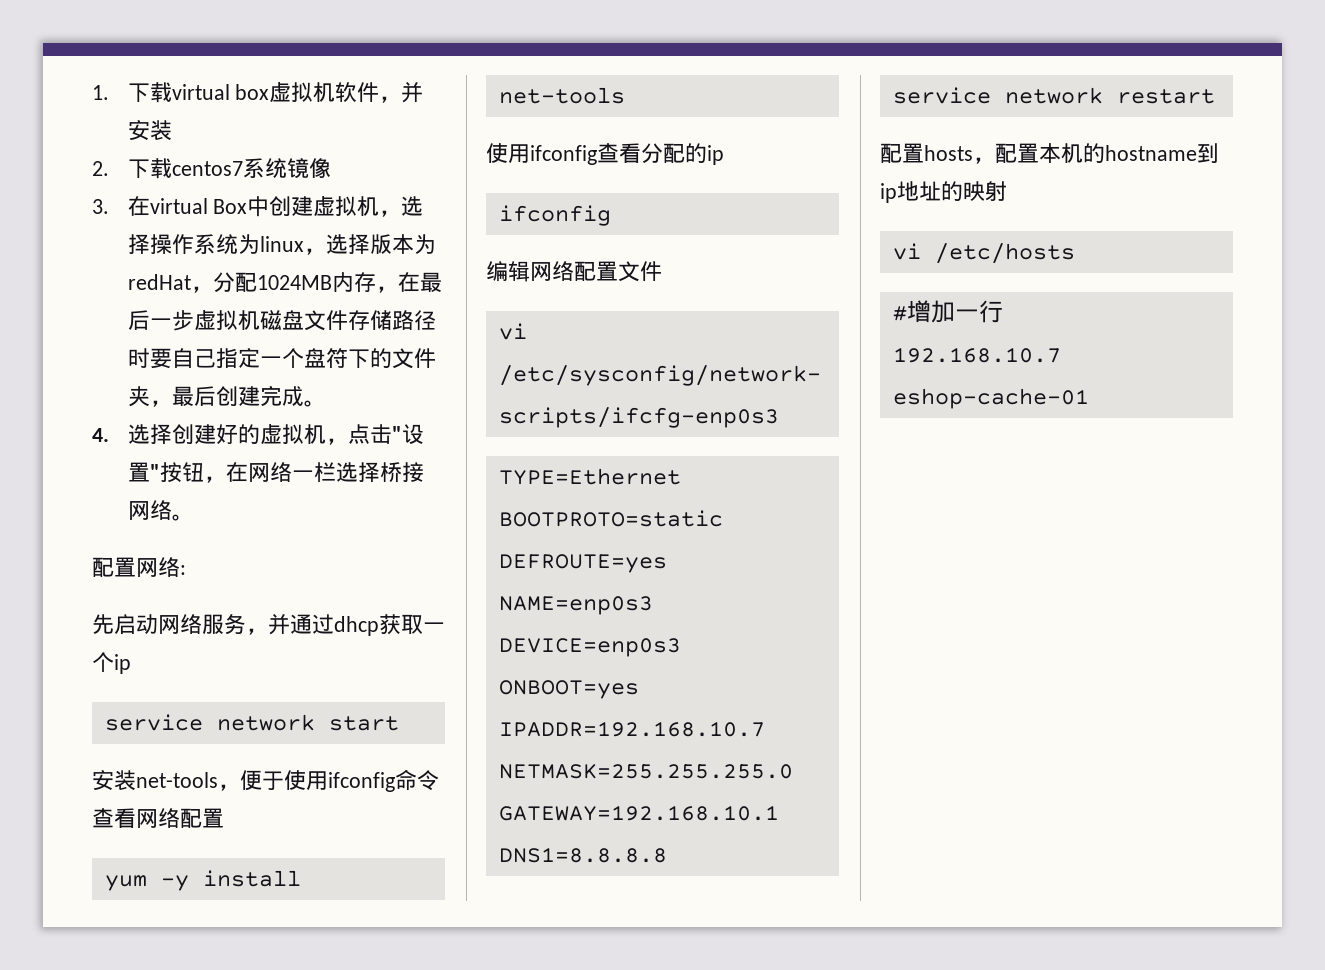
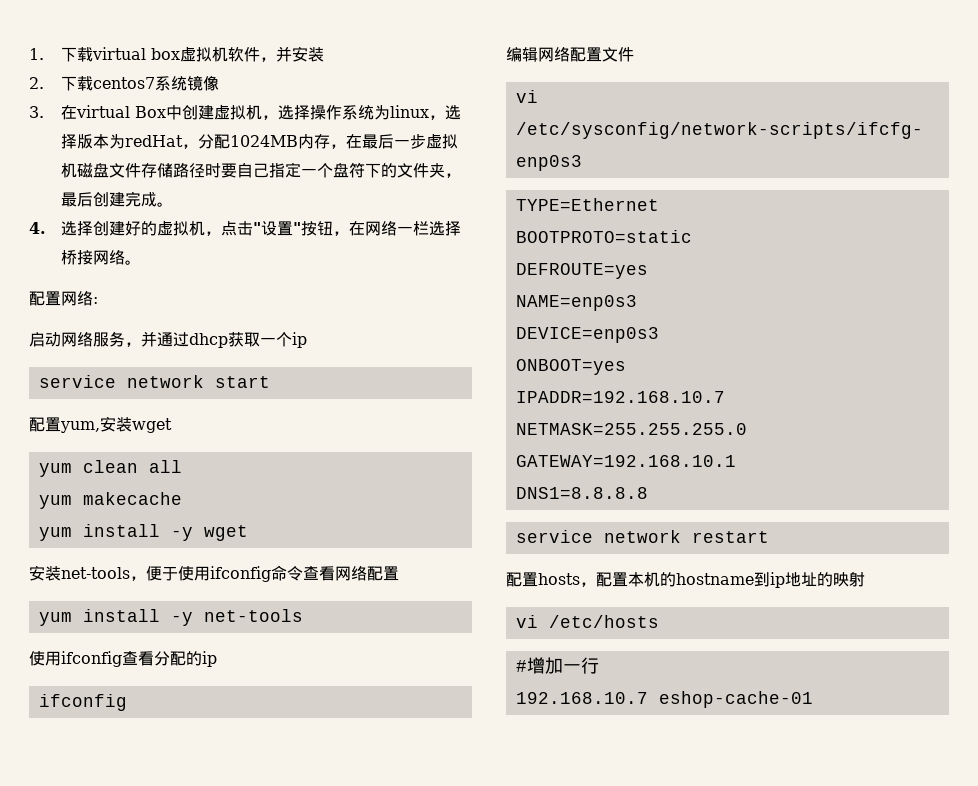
- 先启动网络服务，并通过dhcp获取一个ip
+ 启动网络服务，并通过dhcp获取一个ip
+ 配置yum,安装wget
+ yum clean all
+ yum makecache
+ yum install -y wget
- yum -y install net-tools
+ yum install -y net-tools

